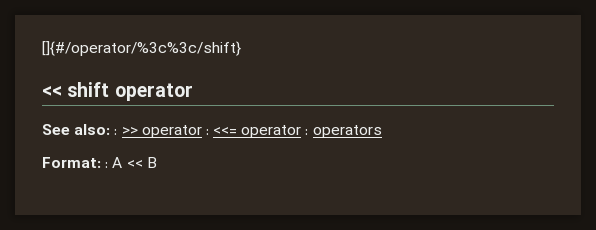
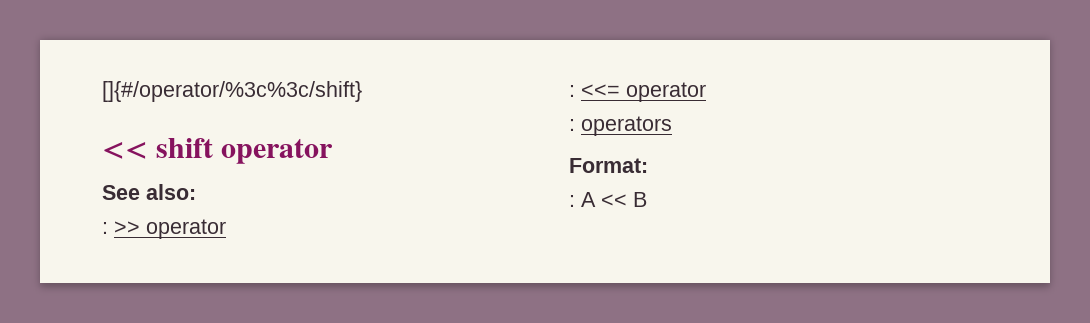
- See also: : >> operator : <<= operator : operators
+ See also:
+ : >> operator
+ : <<= operator
+ : operators
- Format: : A << B
+ Format:
+ : A << B

